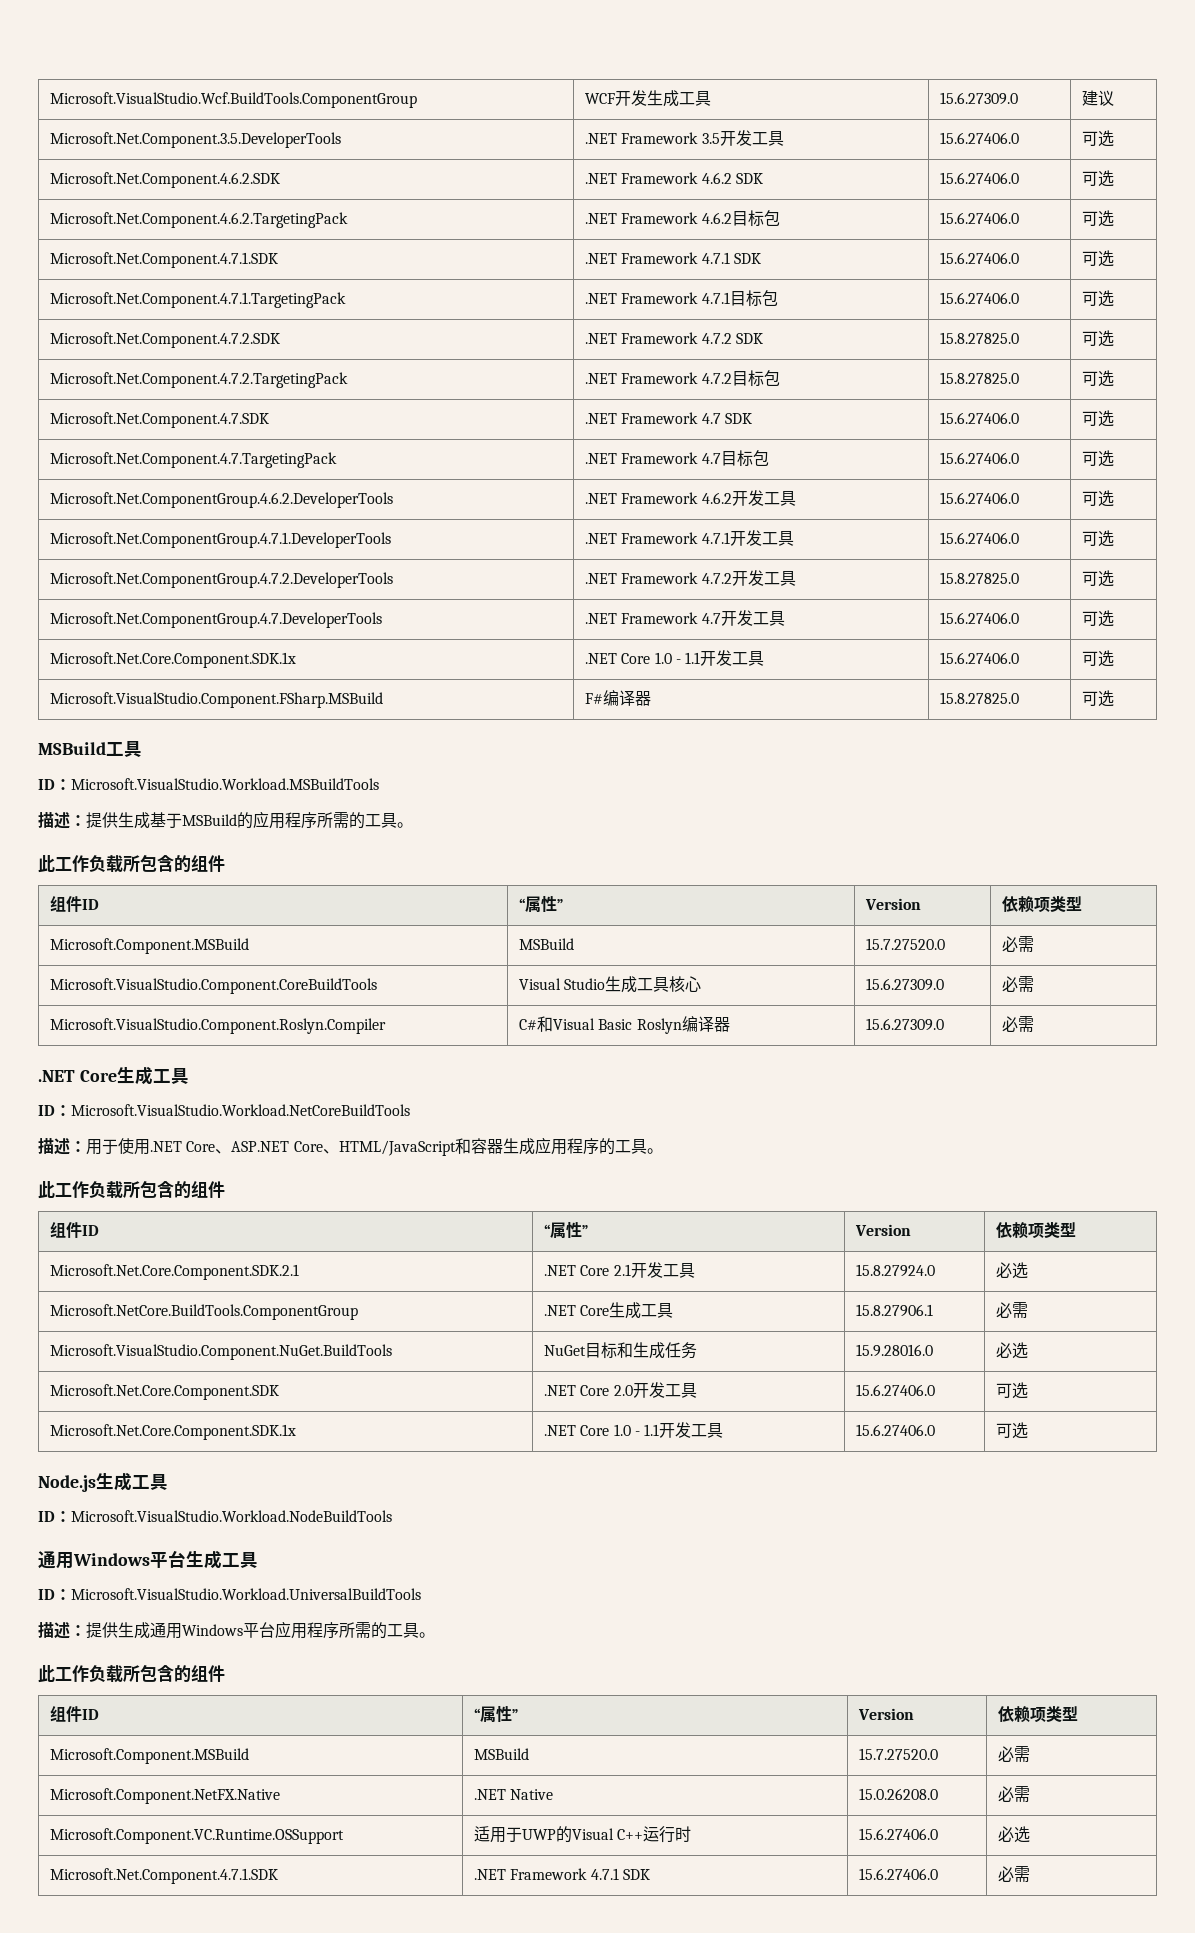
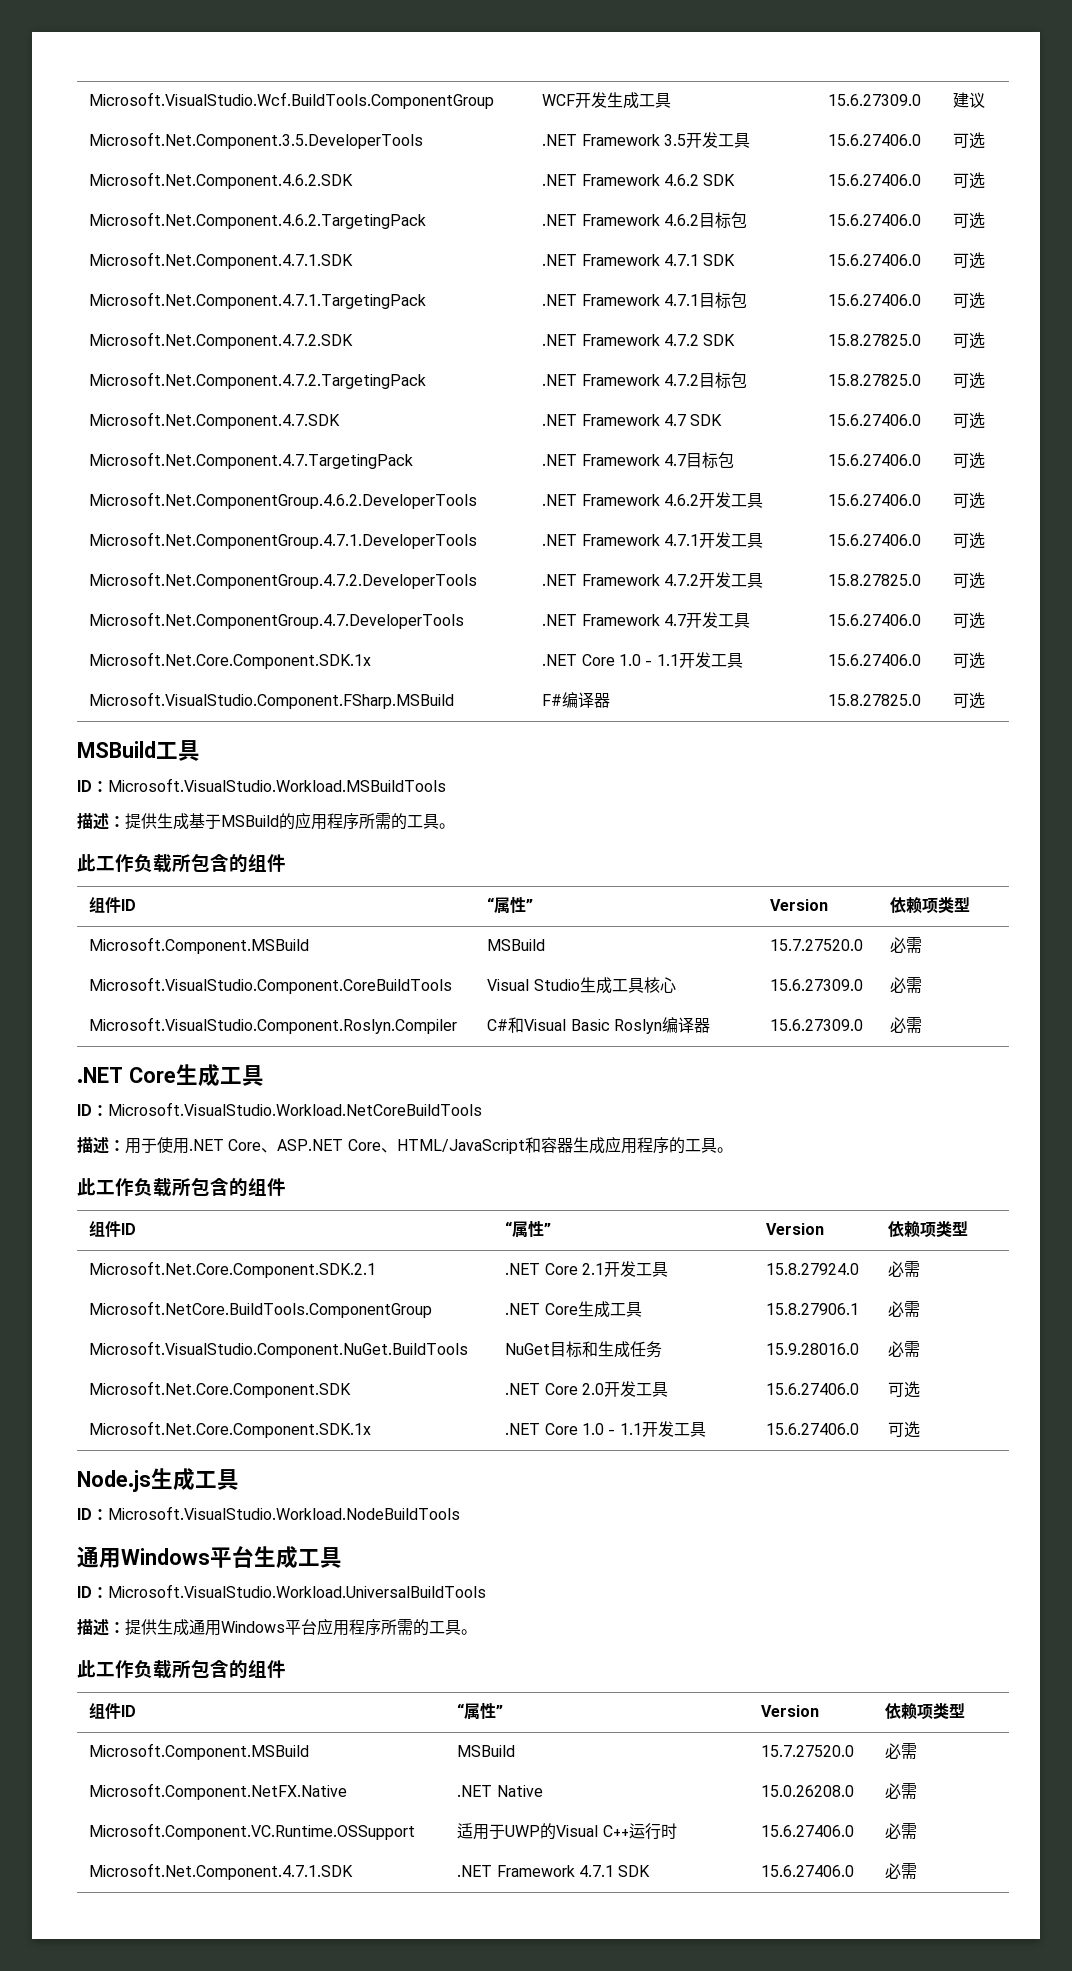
- Microsoft.Net.Core.Component.SDK.2.1 | .NET Core 2.1开发工具 | 15.8.27924.0 | 必选
+ Microsoft.Net.Core.Component.SDK.2.1 | .NET Core 2.1开发工具 | 15.8.27924.0 | 必需
- Microsoft.VisualStudio.Component.NuGet.BuildTools | NuGet目标和生成任务 | 15.9.28016.0 | 必选
+ Microsoft.VisualStudio.Component.NuGet.BuildTools | NuGet目标和生成任务 | 15.9.28016.0 | 必需
- Microsoft.Component.VC.Runtime.OSSupport | 适用于UWP的Visual C++运行时 | 15.6.27406.0 | 必选
+ Microsoft.Component.VC.Runtime.OSSupport | 适用于UWP的Visual C++运行时 | 15.6.27406.0 | 必需

